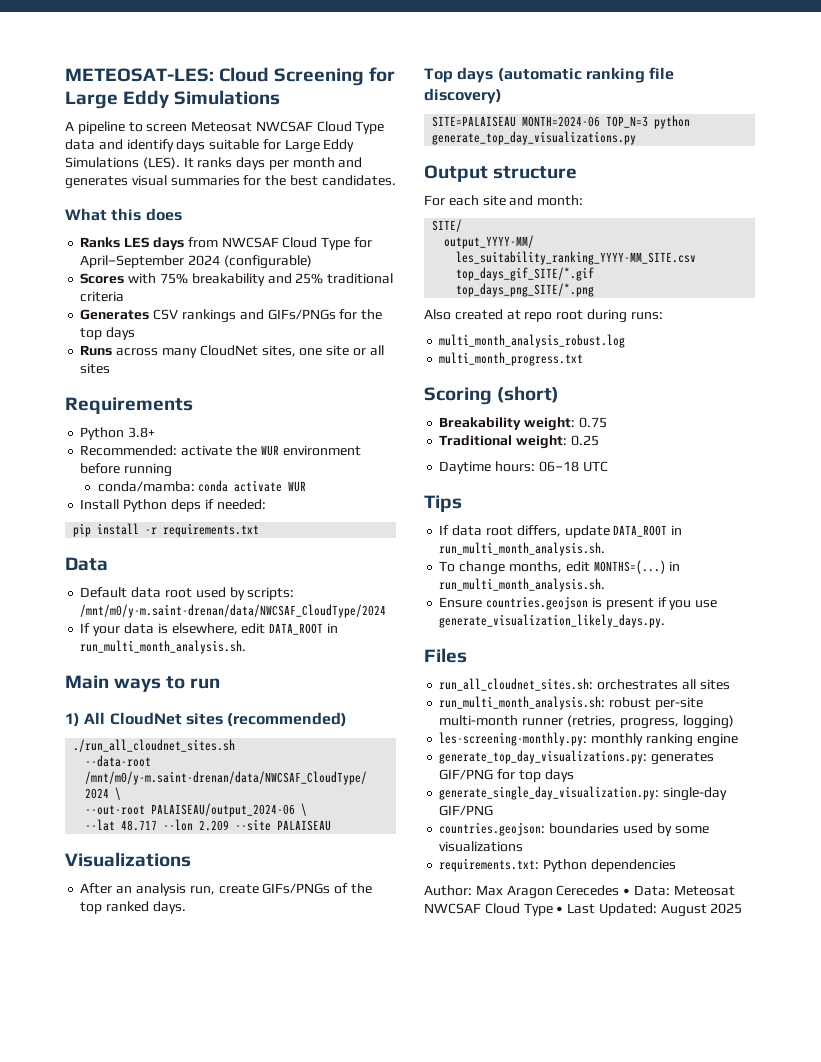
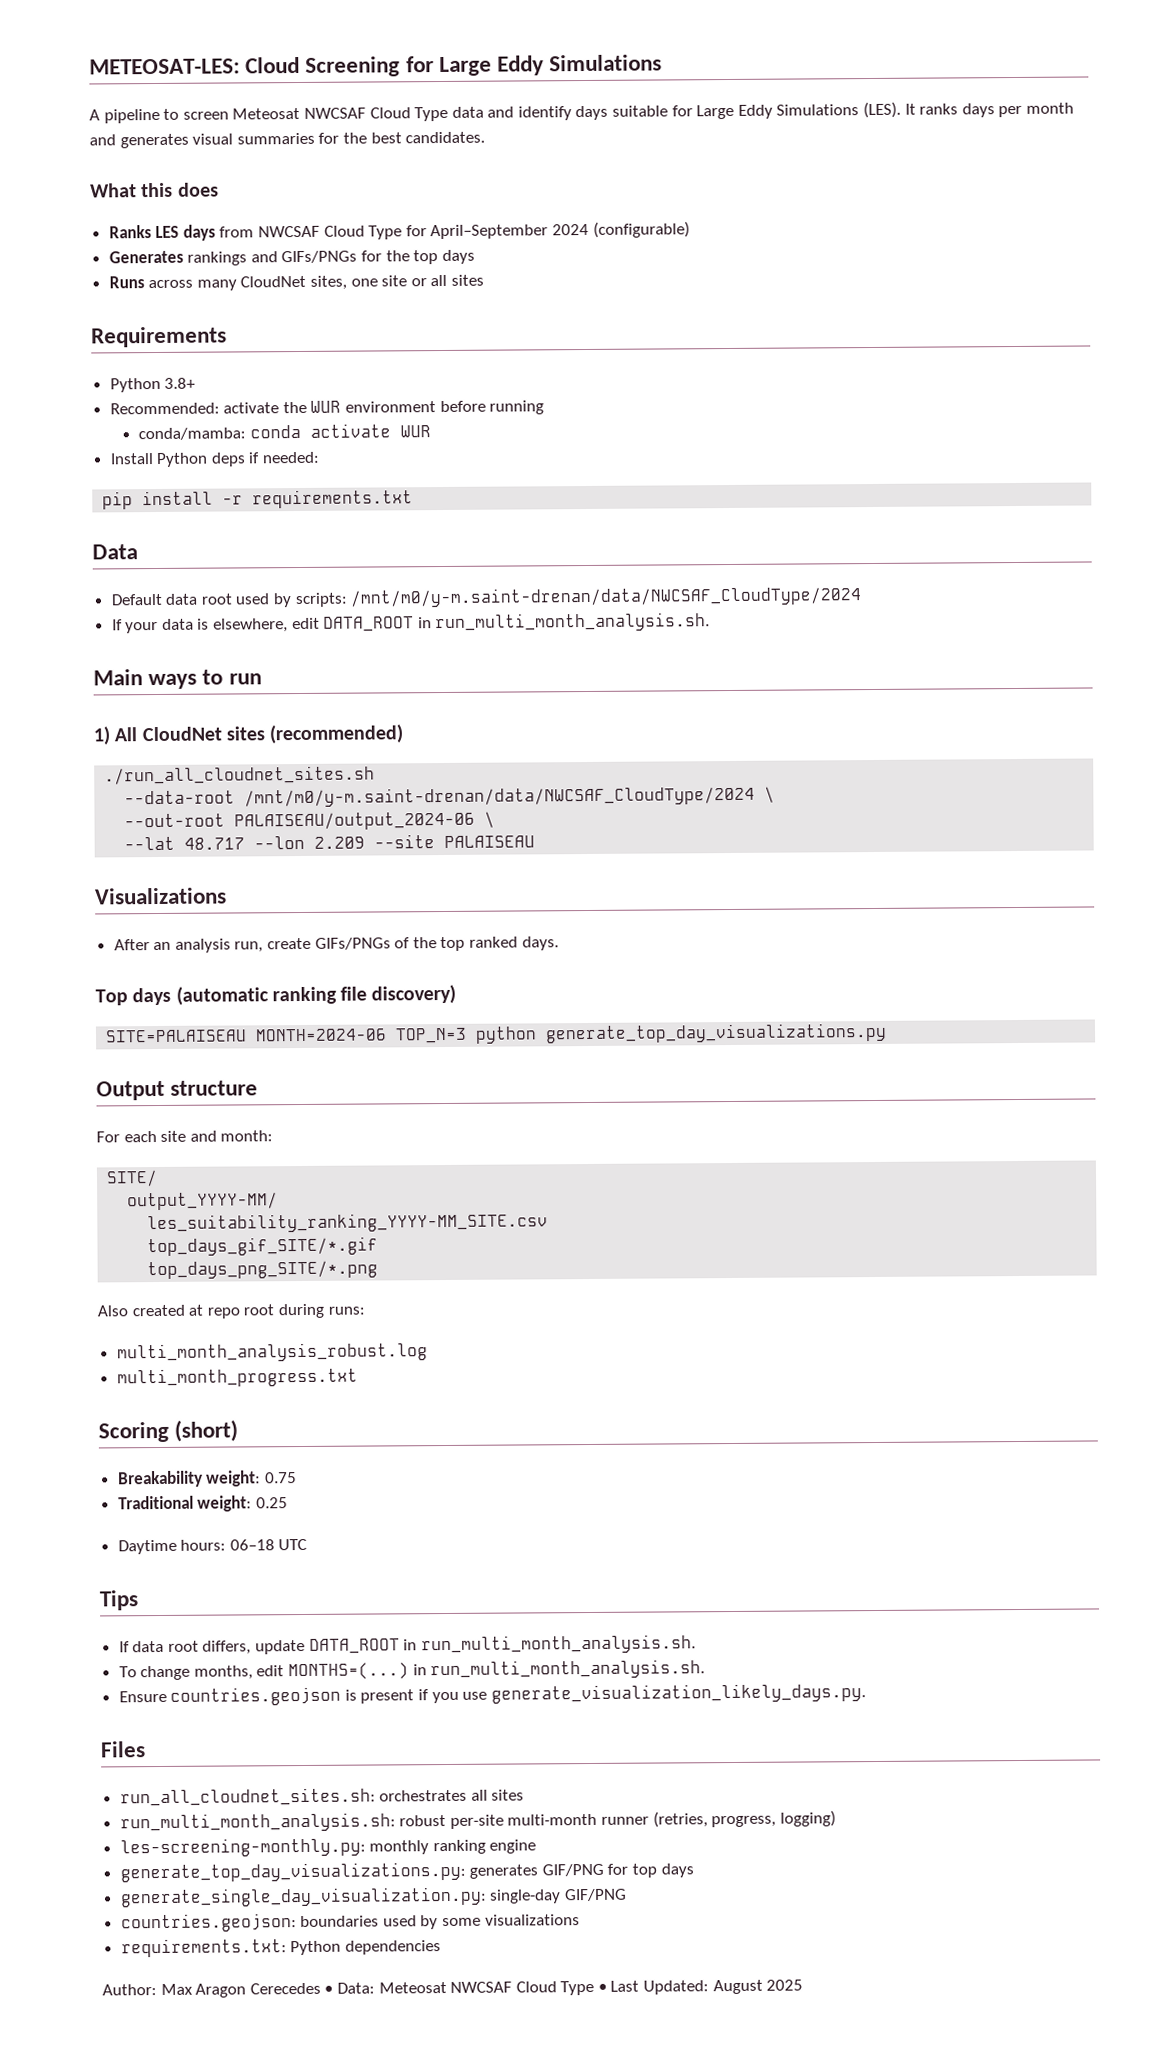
- Scores with 75% breakability and 25% traditional criteria
- Generates CSV rankings and GIFs/PNGs for the top days
+ Generates rankings and GIFs/PNGs for the top days

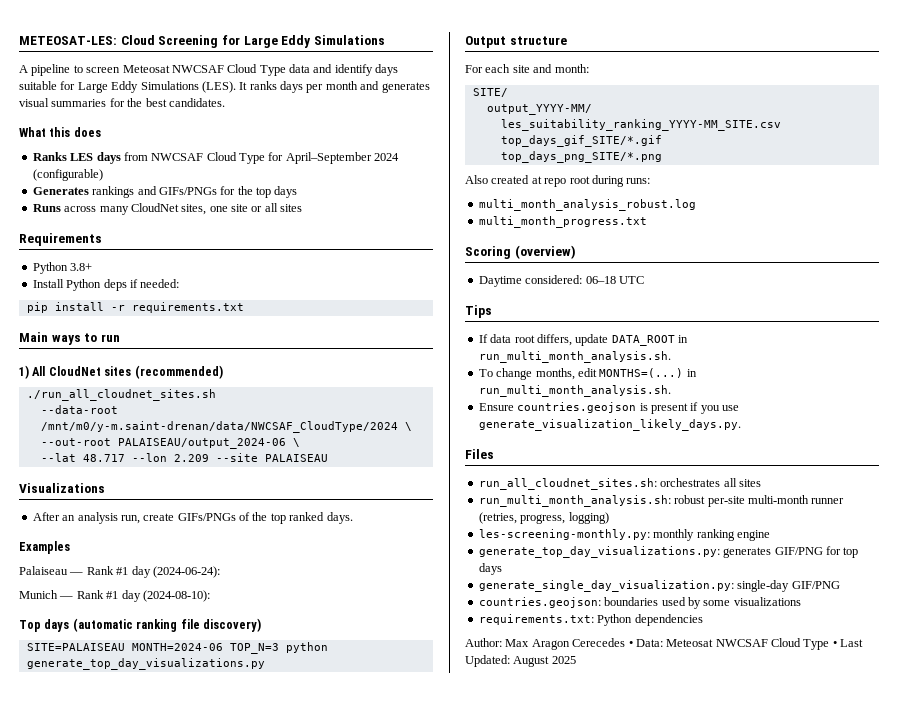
- Recommended: activate the WUR environment before running
- conda/mamba: conda activate WUR
- Data
- Default data root used by scripts: /mnt/m0/y-m.saint-drenan/data/NWCSAF_CloudType/2024
- If your data is elsewhere, edit DATA_ROOT in run_multi_month_analysis.sh.
+ Examples
+ Palaiseau — Rank #1 day (2024-06-24):
+ Munich — Rank #1 day (2024-08-10):
- Scoring (short)
- Breakability weight: 0.75
- Traditional weight: 0.25
+ Scoring (overview)
- Daytime hours: 06–18 UTC
+ Daytime considered: 06–18 UTC

